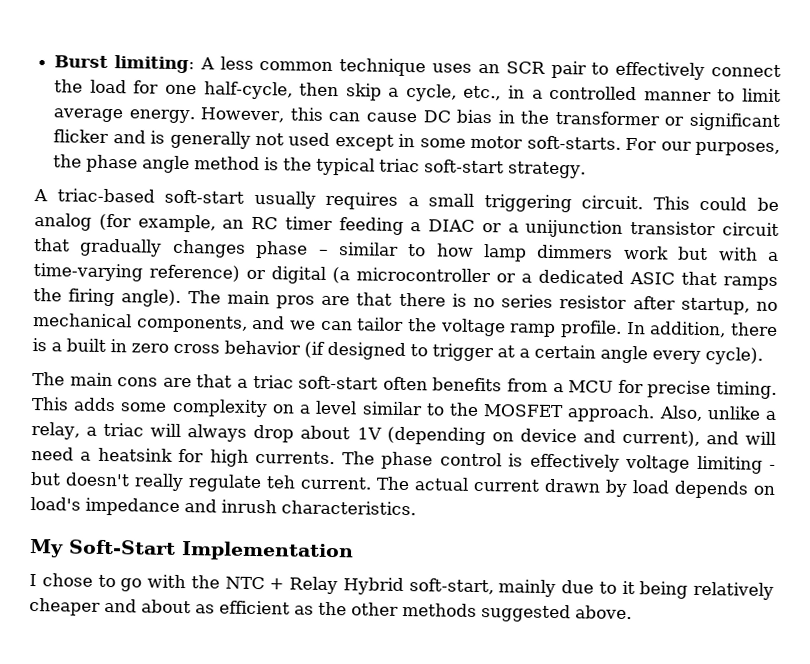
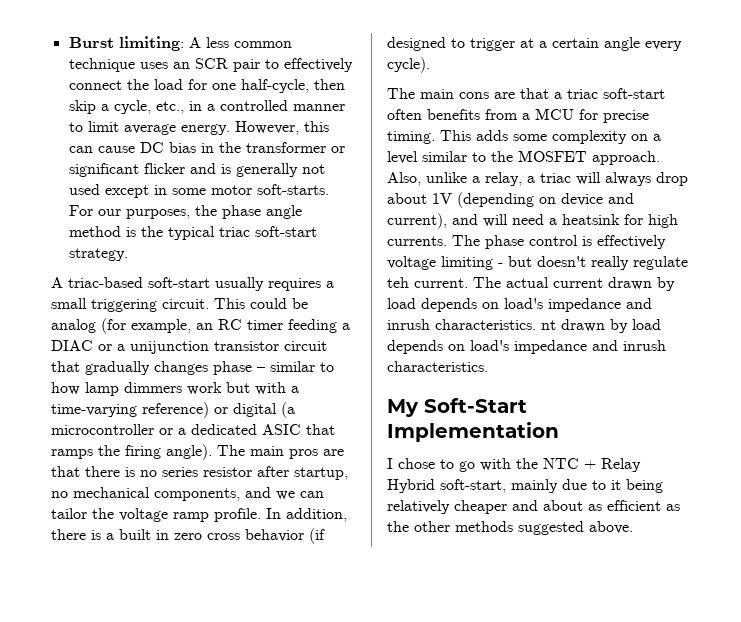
- The actual current drawn by load depends on load's impedance and inrush characteristics.
+ The actual current drawn by load depends on load's impedance and inrush characteristics. nt drawn by load depends on load's impedance and inrush characteristics.

